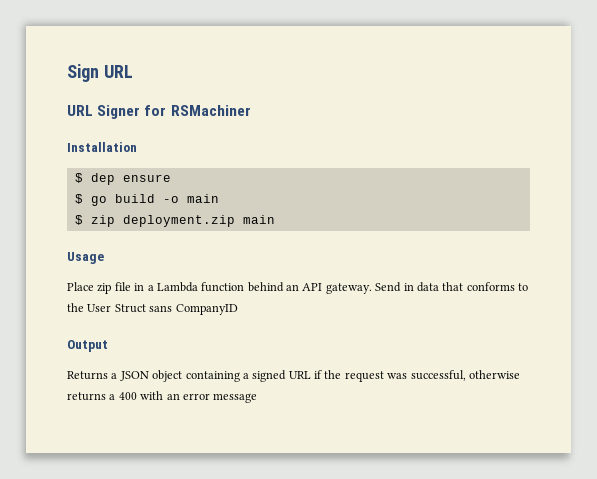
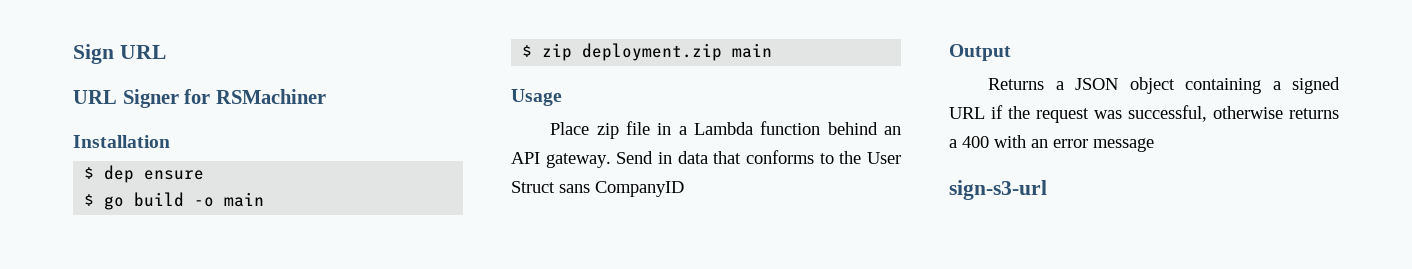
+ sign-s3-url

